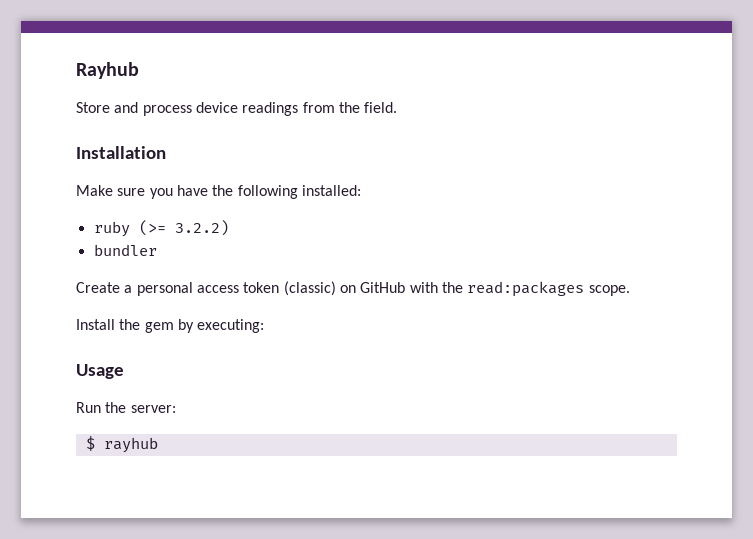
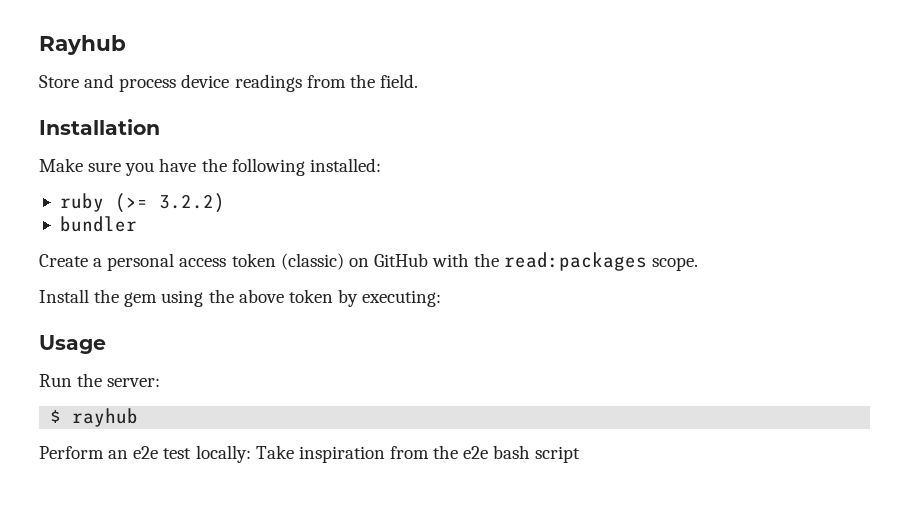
- Install the gem by executing:
+ Install the gem using the above token by executing:
+ Perform an e2e test locally: Take inspiration from the e2e bash script

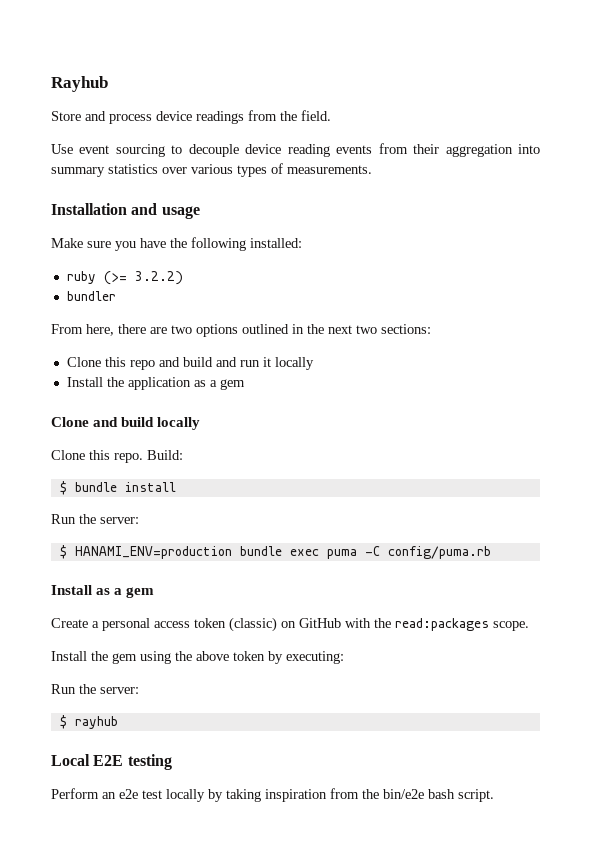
+ Use event sourcing to decouple device reading events from their aggregation into summary statistics over various types of measurements.
- Installation
+ Installation and usage
+ From here, there are two options outlined in the next two sections:
+ Clone this repo and build and run it locally
+ Install the application as a gem
+ Clone and build locally
+ Clone this repo. Build:
+ $ bundle install
+ Run the server:
+ $ HANAMI_ENV=production bundle exec puma -C config/puma.rb
+ Install as a gem
- Usage
+ Local E2E testing
- Perform an e2e test locally: Take inspiration from the e2e bash script
+ Perform an e2e test locally by taking inspiration from the bin/e2e bash script.

